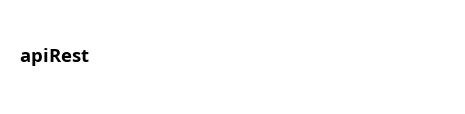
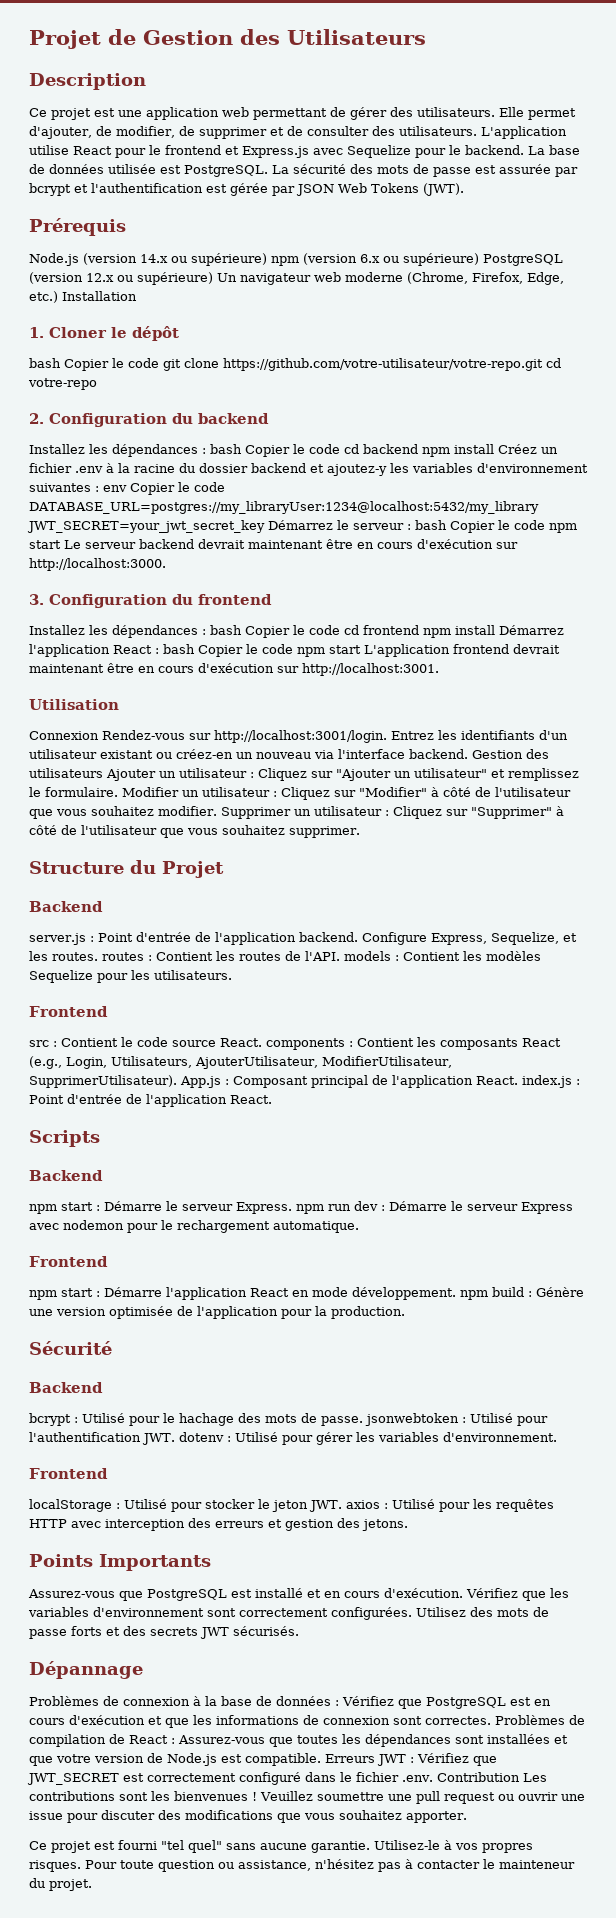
- apiRest
+ Projet de Gestion des Utilisateurs
+ Description
+ Ce projet est une application web permettant de gérer des utilisateurs. Elle permet d'ajouter, de modifier, de supprimer et de consulter des utilisateurs. L'application utilise React pour le frontend et Express.js avec Sequelize pour le backend. La base de données utilisée est PostgreSQL. La sécurité des mots de passe est assurée par bcrypt et l'authentification est gérée par JSON Web Tokens (JWT).
+ Prérequis
+ Node.js (version 14.x ou supérieure) npm (version 6.x ou supérieure) PostgreSQL (version 12.x ou supérieure) Un navigateur web moderne (Chrome, Firefox, Edge, etc.) Installation
+ 1. Cloner le dépôt
+ bash Copier le code git clone https://github.com/votre-utilisateur/votre-repo.git cd votre-repo
+ 2. Configuration du backend
+ Installez les dépendances : bash Copier le code cd backend npm install Créez un fichier .env à la racine du dossier backend et ajoutez-y les variables d'environnement suivantes : env Copier le code DATABASE_URL=postgres://my_libraryUser:1234@localhost:5432/my_library JWT_SECRET=your_jwt_secret_key Démarrez le serveur : bash Copier le code npm start Le serveur backend devrait maintenant être en cours d'exécution sur http://localhost:3000.
+ 3. Configuration du frontend
+ Installez les dépendances : bash Copier le code cd frontend npm install Démarrez l'application React : bash Copier le code npm start L'application frontend devrait maintenant être en cours d'exécution sur http://localhost:3001.
+ Utilisation
+ Connexion Rendez-vous sur http://localhost:3001/login. Entrez les identifiants d'un utilisateur existant ou créez-en un nouveau via l'interface backend. Gestion des utilisateurs Ajouter un utilisateur : Cliquez sur "Ajouter un utilisateur" et remplissez le formulaire. Modifier un utilisateur : Cliquez sur "Modifier" à côté de l'utilisateur que vous souhaitez modifier. Supprimer un utilisateur : Cliquez sur "Supprimer" à côté de l'utilisateur que vous souhaitez supprimer.
+ Structure du Projet
+ Backend
+ server.js : Point d'entrée de l'application backend. Configure Express, Sequelize, et les routes. routes : Contient les routes de l'API. models : Contient les modèles Sequelize pour les utilisateurs.
+ Frontend
+ src : Contient le code source React. components : Contient les composants React (e.g., Login, Utilisateurs, AjouterUtilisateur, ModifierUtilisateur, SupprimerUtilisateur). App.js : Composant principal de l'application React. index.js : Point d'entrée de l'application React.
+ Scripts
+ Backend
+ npm start : Démarre le serveur Express. npm run dev : Démarre le serveur Express avec nodemon pour le rechargement automatique.
+ Frontend
+ npm start : Démarre l'application React en mode développement. npm build : Génère une version optimisée de l'application pour la production.
+ Sécurité
+ Backend
+ bcrypt : Utilisé pour le hachage des mots de passe. jsonwebtoken : Utilisé pour l'authentification JWT. dotenv : Utilisé pour gérer les variables d'environnement.
+ Frontend
+ localStorage : Utilisé pour stocker le jeton JWT. axios : Utilisé pour les requêtes HTTP avec interception des erreurs et gestion des jetons.
+ Points Importants
+ Assurez-vous que PostgreSQL est installé et en cours d'exécution. Vérifiez que les variables d'environnement sont correctement configurées. Utilisez des mots de passe forts et des secrets JWT sécurisés.
+ Dépannage
+ Problèmes de connexion à la base de données : Vérifiez que PostgreSQL est en cours d'exécution et que les informations de connexion sont correctes. Problèmes de compilation de React : Assurez-vous que toutes les dépendances sont installées et que votre version de Node.js est compatible. Erreurs JWT : Vérifiez que JWT_SECRET est correctement configuré dans le fichier .env. Contribution Les contributions sont les bienvenues ! Veuillez soumettre une pull request ou ouvrir une issue pour discuter des modifications que vous souhaitez apporter.
+ Ce projet est fourni "tel quel" sans aucune garantie. Utilisez-le à vos propres risques. Pour toute question ou assistance, n'hésitez pas à contacter le mainteneur du projet.

